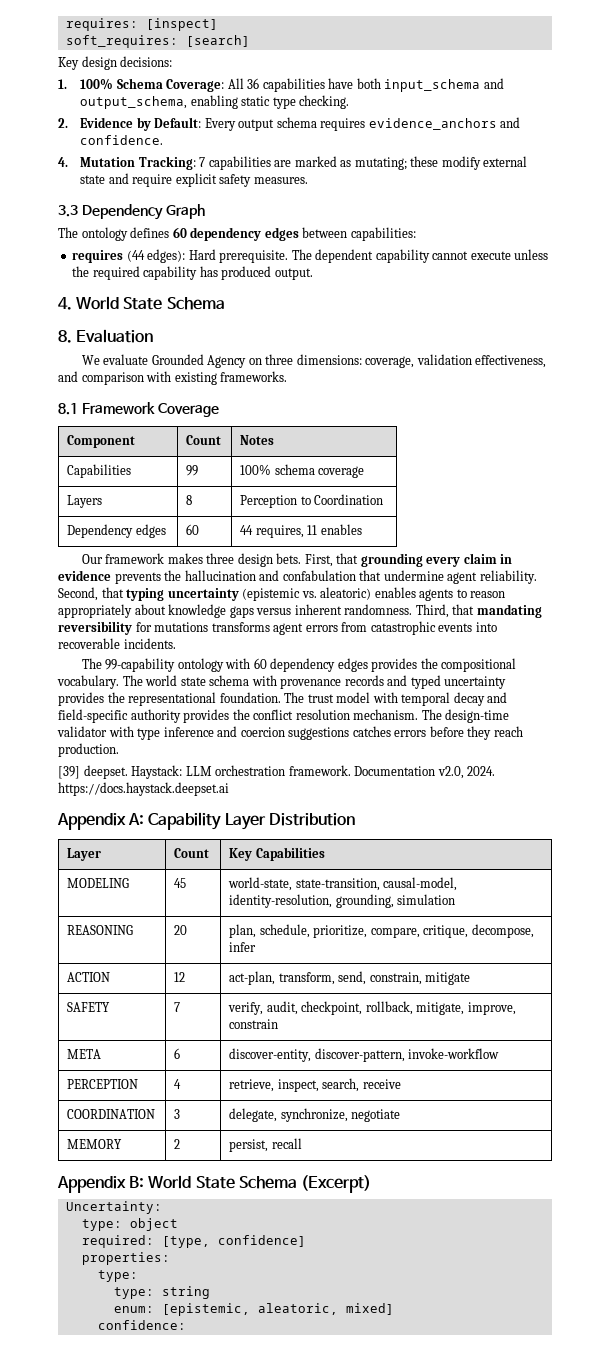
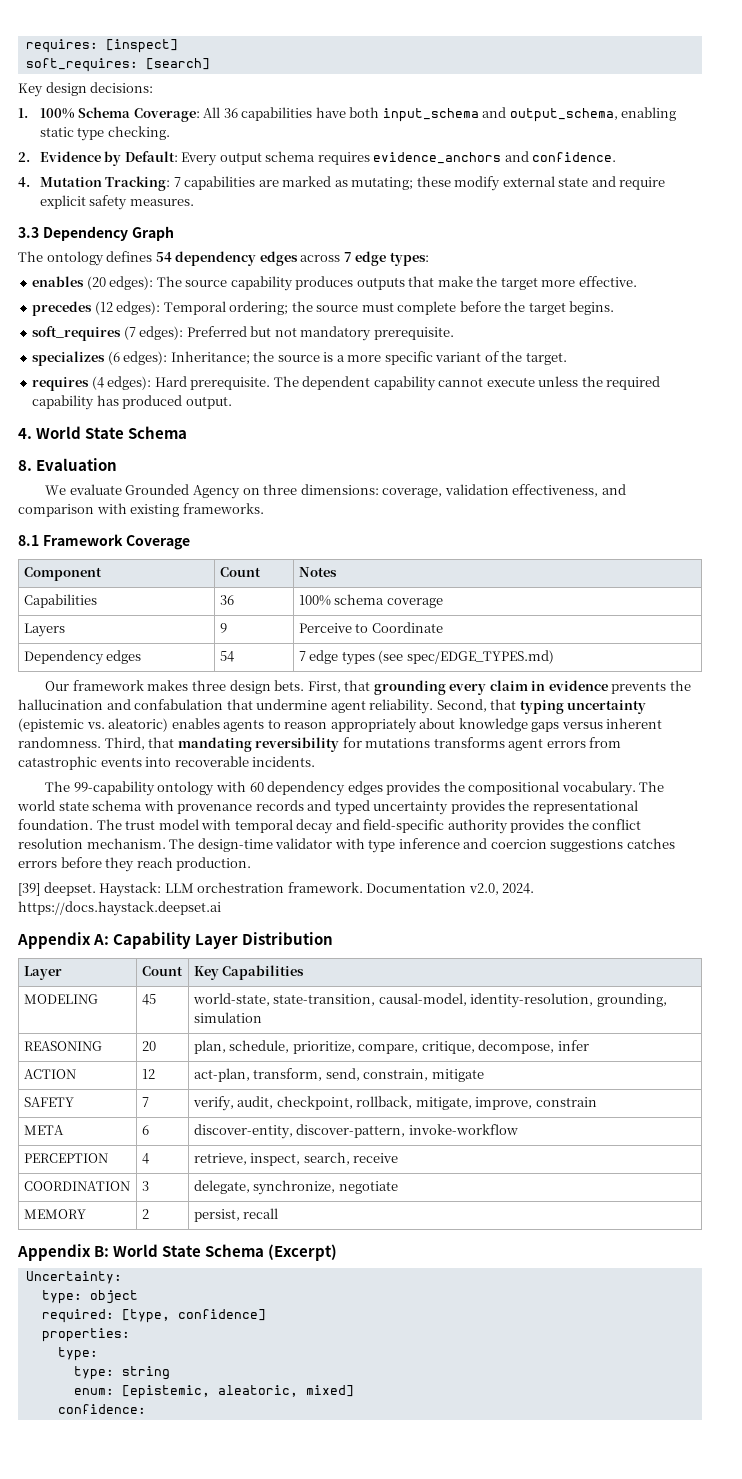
- The ontology defines 60 dependency edges between capabilities:
- requires (44 edges): Hard prerequisite.
+ The ontology defines 54 dependency edges across 7 edge types:
+ enables (20 edges): The source capability produces outputs that make the target more effective.
+ precedes (12 edges): Temporal ordering; the source must complete before the target begins.
+ soft_requires (7 edges): Preferred but not mandatory prerequisite.
+ specializes (6 edges): Inheritance; the source is a more specific variant of the target.
+ requires (4 edges): Hard prerequisite.
- Capabilities | 99 | 100% schema coverage
+ Capabilities | 36 | 100% schema coverage
- Layers | 8 | Perception to Coordination
- Dependency edges | 60 | 44 requires, 11 enables
+ Layers | 9 | Perceive to Coordinate
+ Dependency edges | 54 | 7 edge types (see spec/EDGE_TYPES.md)

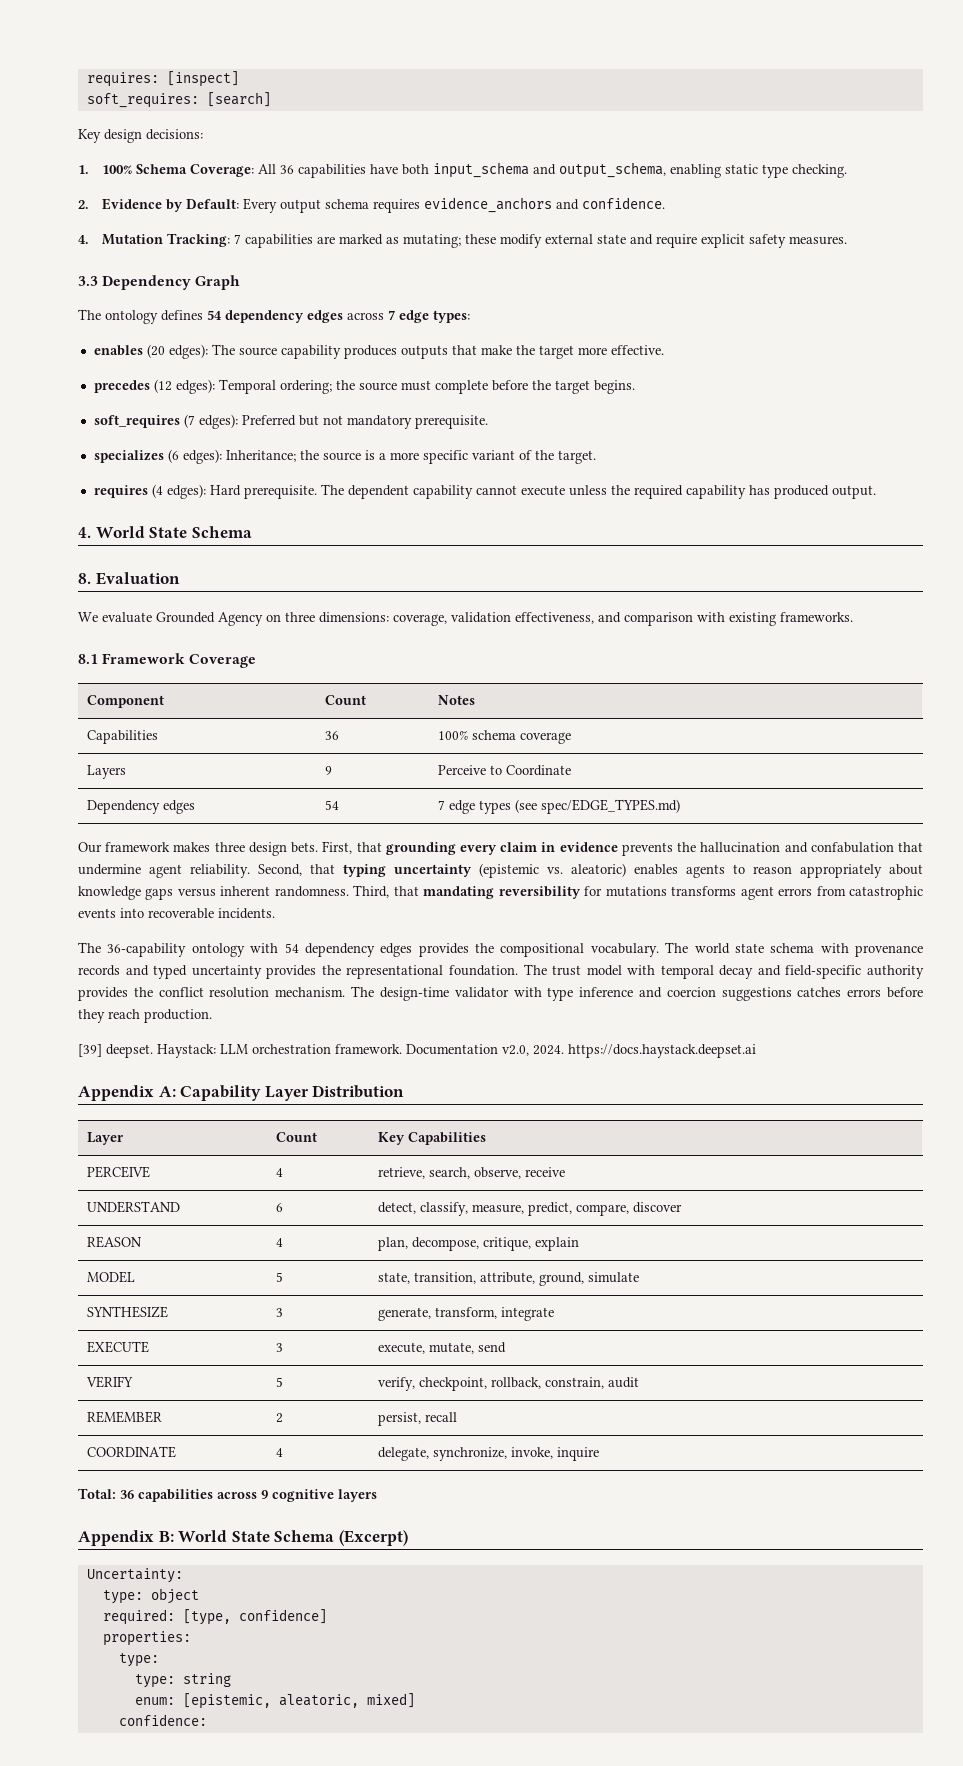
- The 99-capability ontology with 60 dependency edges provides the compositional vocabulary.
+ The 36-capability ontology with 54 dependency edges provides the compositional vocabulary.
- MODELING | 45 | world-state, state-transition, causal-model, identity-resolution, grounding, simulation
- REASONING | 20 | plan, schedule, prioritize, compare, critique, decompose, infer
- ACTION | 12 | act-plan, transform, send, constrain, mitigate
- SAFETY | 7 | verify, audit, checkpoint, rollback, mitigate, improve, constrain
- META | 6 | discover-entity, discover-pattern, invoke-workflow
- PERCEPTION | 4 | retrieve, inspect, search, receive
+ PERCEIVE | 4 | retrieve, search, observe, receive
- COORDINATION | 3 | delegate, synchronize, negotiate
- MEMORY | 2 | persist, recall
+ UNDERSTAND | 6 | detect, classify, measure, predict, compare, discover
+ REASON | 4 | plan, decompose, critique, explain
+ MODEL | 5 | state, transition, attribute, ground, simulate
+ SYNTHESIZE | 3 | generate, transform, integrate
+ EXECUTE | 3 | execute, mutate, send
+ VERIFY | 5 | verify, checkpoint, rollback, constrain, audit
+ REMEMBER | 2 | persist, recall
+ COORDINATE | 4 | delegate, synchronize, invoke, inquire
+ Total: 36 capabilities across 9 cognitive layers

